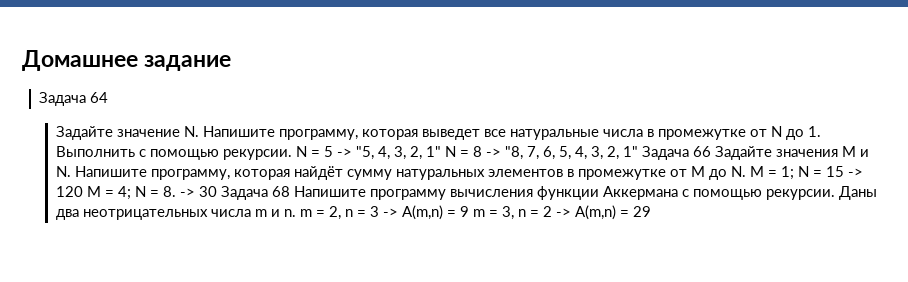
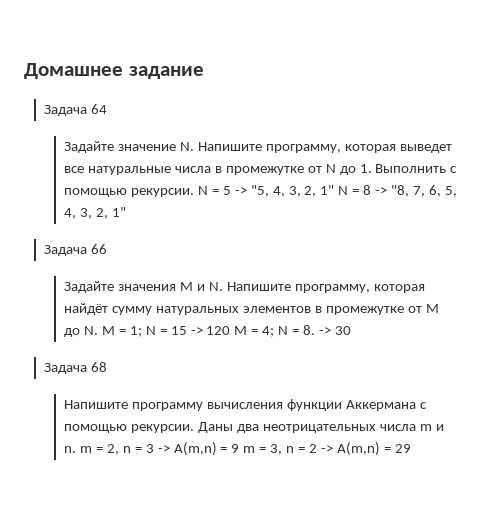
- N = 5 -> "5, 4, 3, 2, 1" N = 8 -> "8, 7, 6, 5, 4, 3, 2, 1" Задача 66 Задайте значения M и N. Напишите программу, которая найдёт сумму натуральных элементов в промежутке от M до N. M = 1;
+ N = 5 -> "5, 4, 3, 2, 1" N = 8 -> "8, 7, 6, 5, 4, 3, 2, 1"
+ Задача 66
+ Задайте значения M и N. Напишите программу, которая найдёт сумму натуральных элементов в промежутке от M до N. M = 1;
- N = 8. -> 30 Задача 68 Напишите программу вычисления функции Аккермана с помощью рекурсии.
+ N = 8. -> 30
+ Задача 68
+ Напишите программу вычисления функции Аккермана с помощью рекурсии.

